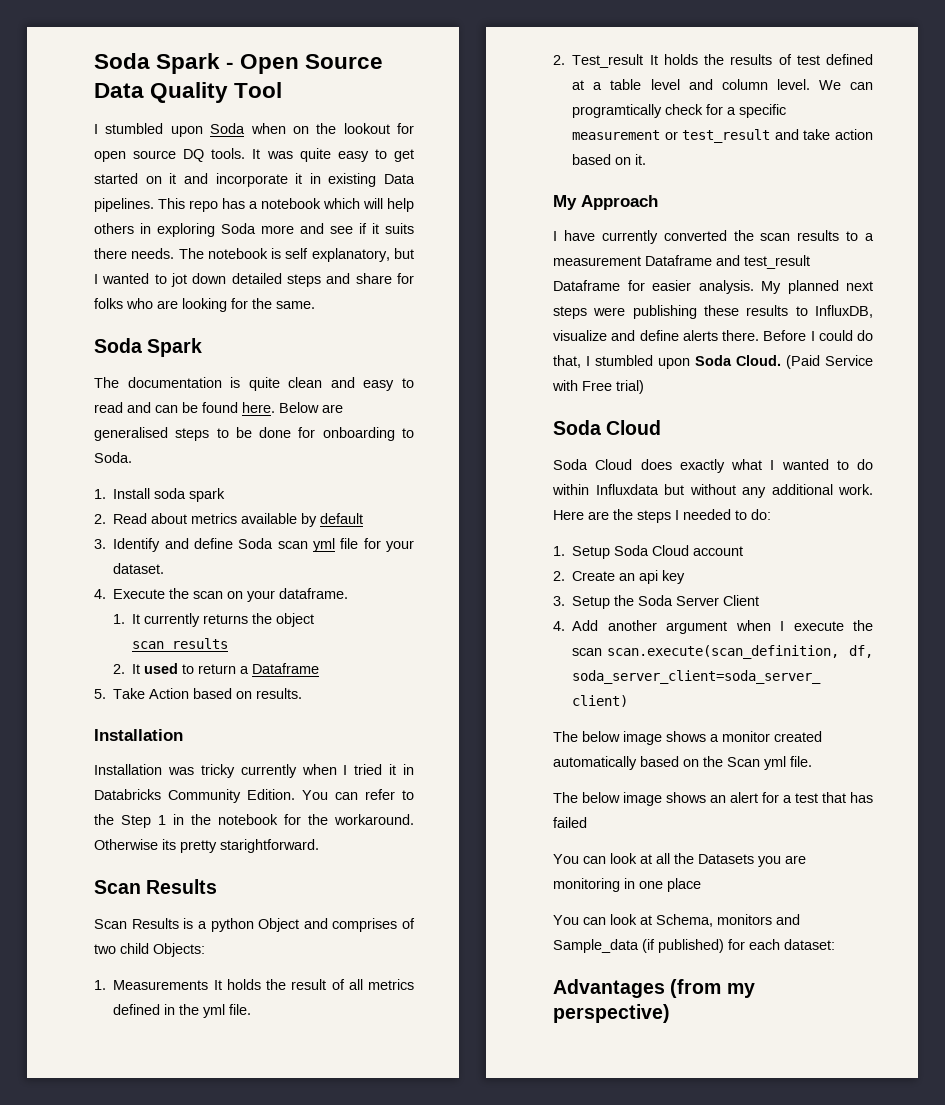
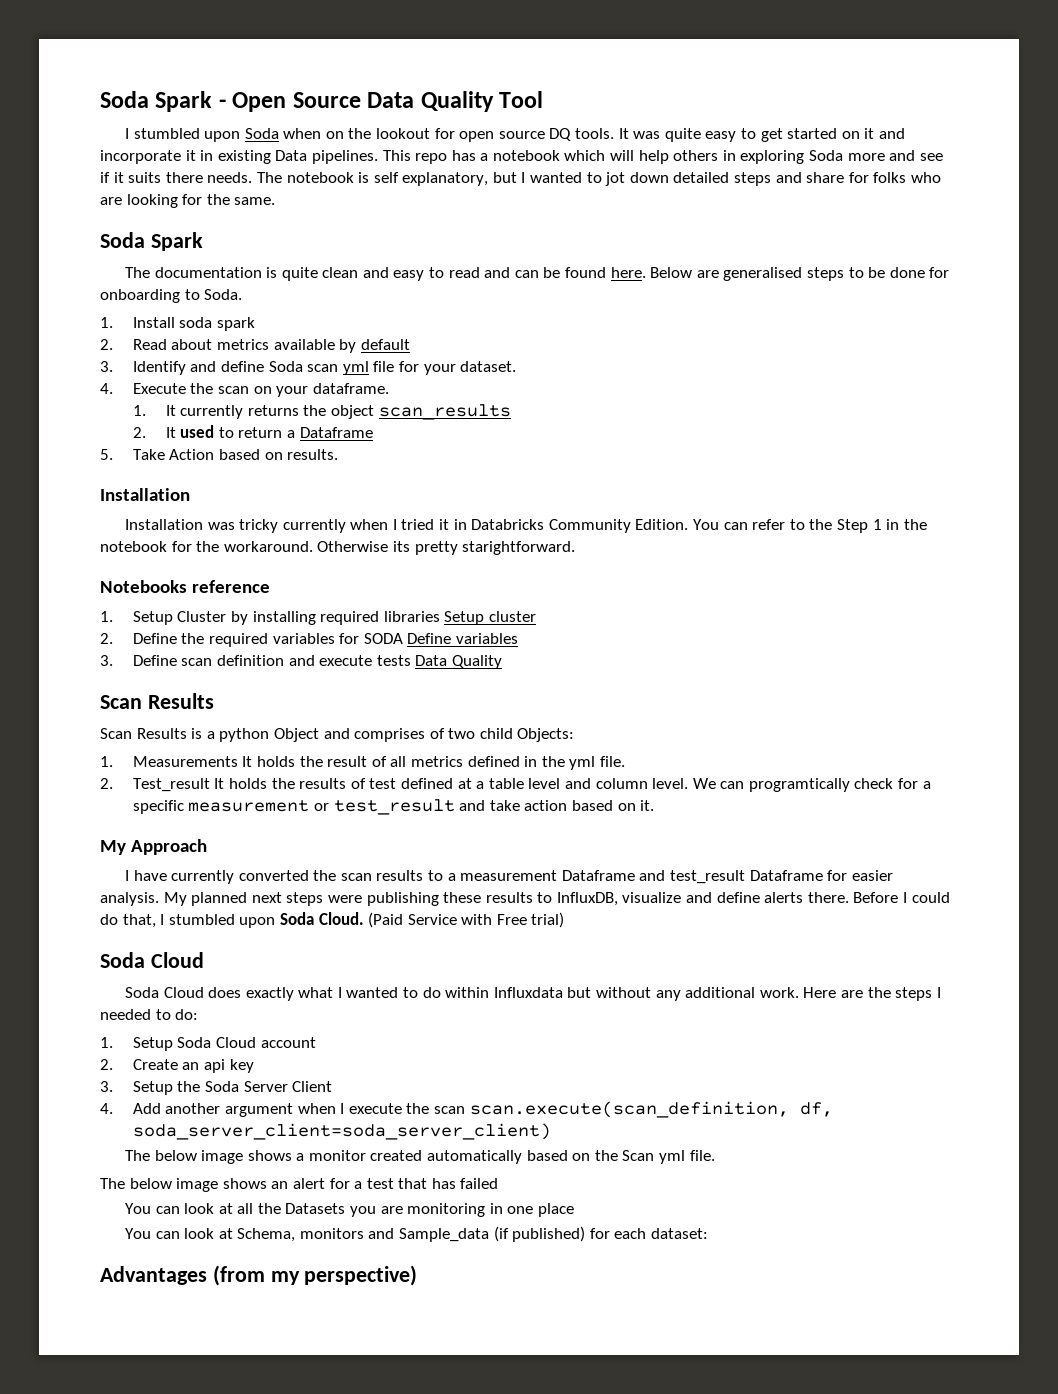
+ Notebooks reference
+ 1. Setup Cluster by installing required libraries Setup cluster
+ 2. Define the required variables for SODA Define variables
+ 3. Define scan definition and execute tests Data Quality

